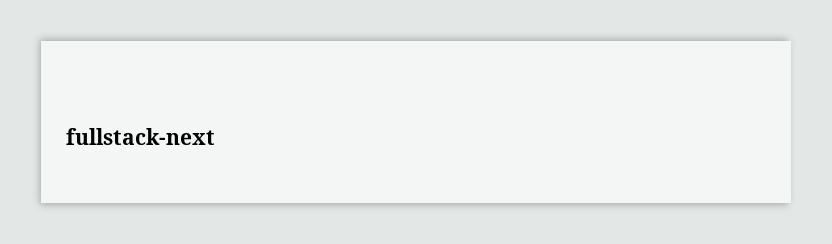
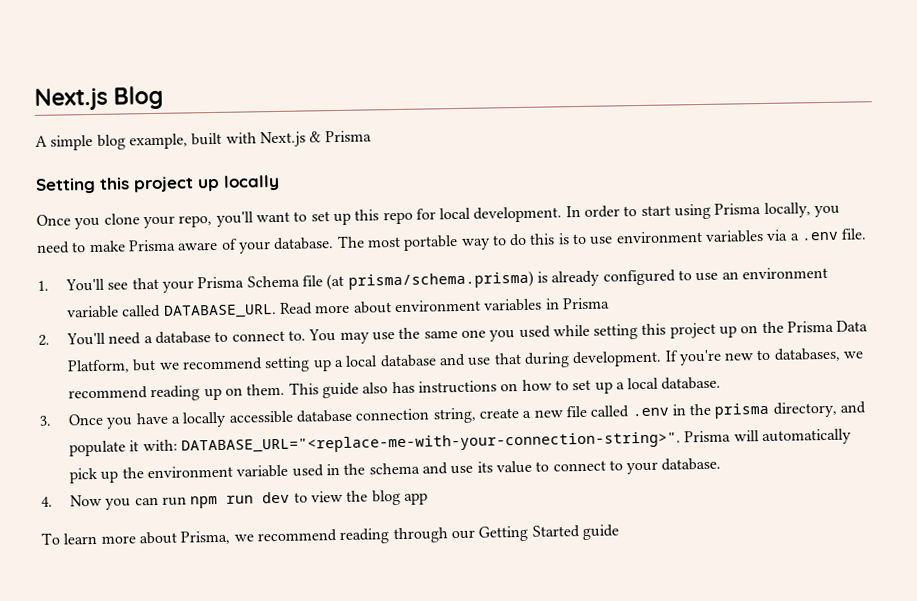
- fullstack-next
+ Next.js Blog
+ A simple blog example, built with Next.js & Prisma
+ Setting this project up locally
+ Once you clone your repo, you'll want to set up this repo for local development. In order to start using Prisma locally, you need to make Prisma aware of your database. The most portable way to do this is to use environment variables via a .env file.
+ 1. You'll see that your Prisma Schema file (at prisma/schema.prisma) is already configured to use an environment variable called DATABASE_URL. Read more about environment variables in Prisma
+ 2. You'll need a database to connect to. You may use the same one you used while setting this project up on the Prisma Data Platform, but we recommend setting up a local database and use that during development. If you're new to databases, we recommend reading up on them. This guide also has instructions on how to set up a local database.
+ 3. Once you have a locally accessible database connection string, create a new file called .env in the prisma directory, and populate it with: DATABASE_URL="<replace-me-with-your-connection-string>". Prisma will automatically pick up the environment variable used in the schema and use its value to connect to your database.
+ 4. Now you can run npm run dev to view the blog app
+ To learn more about Prisma, we recommend reading through our Getting Started guide

